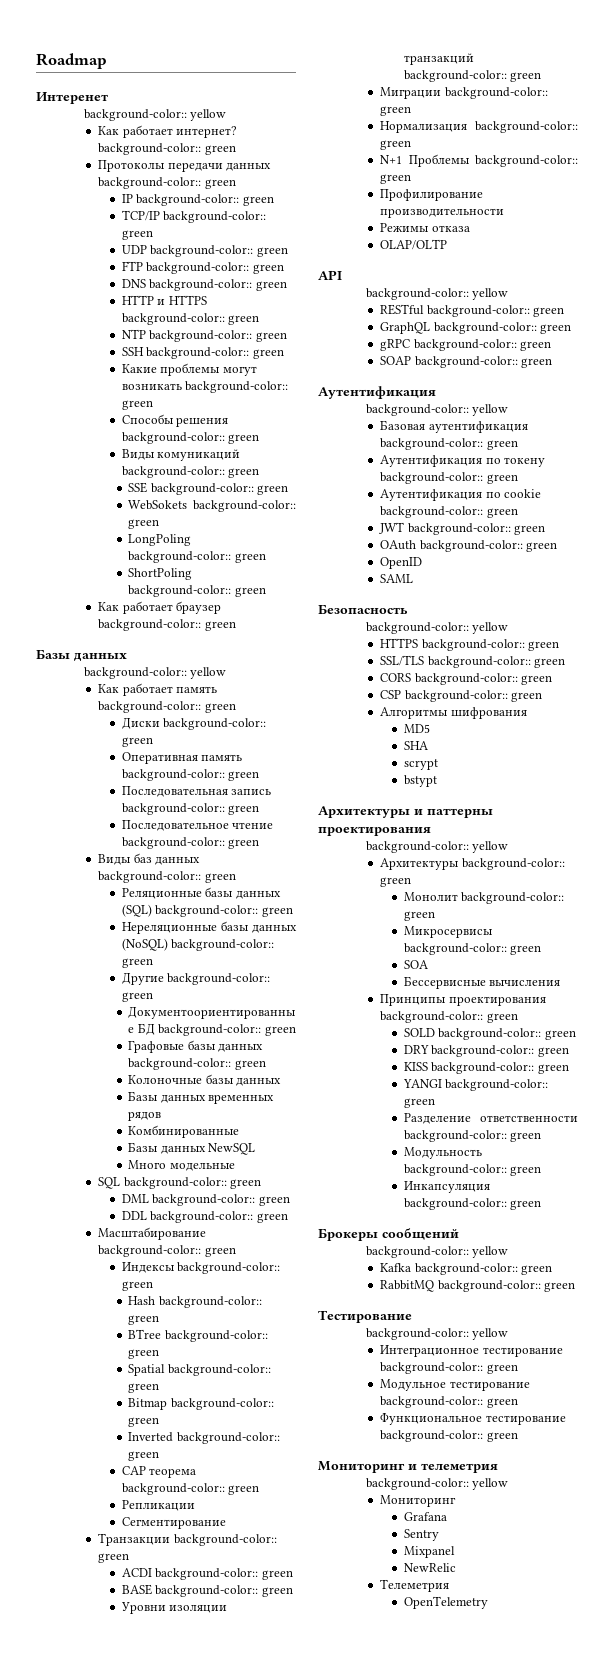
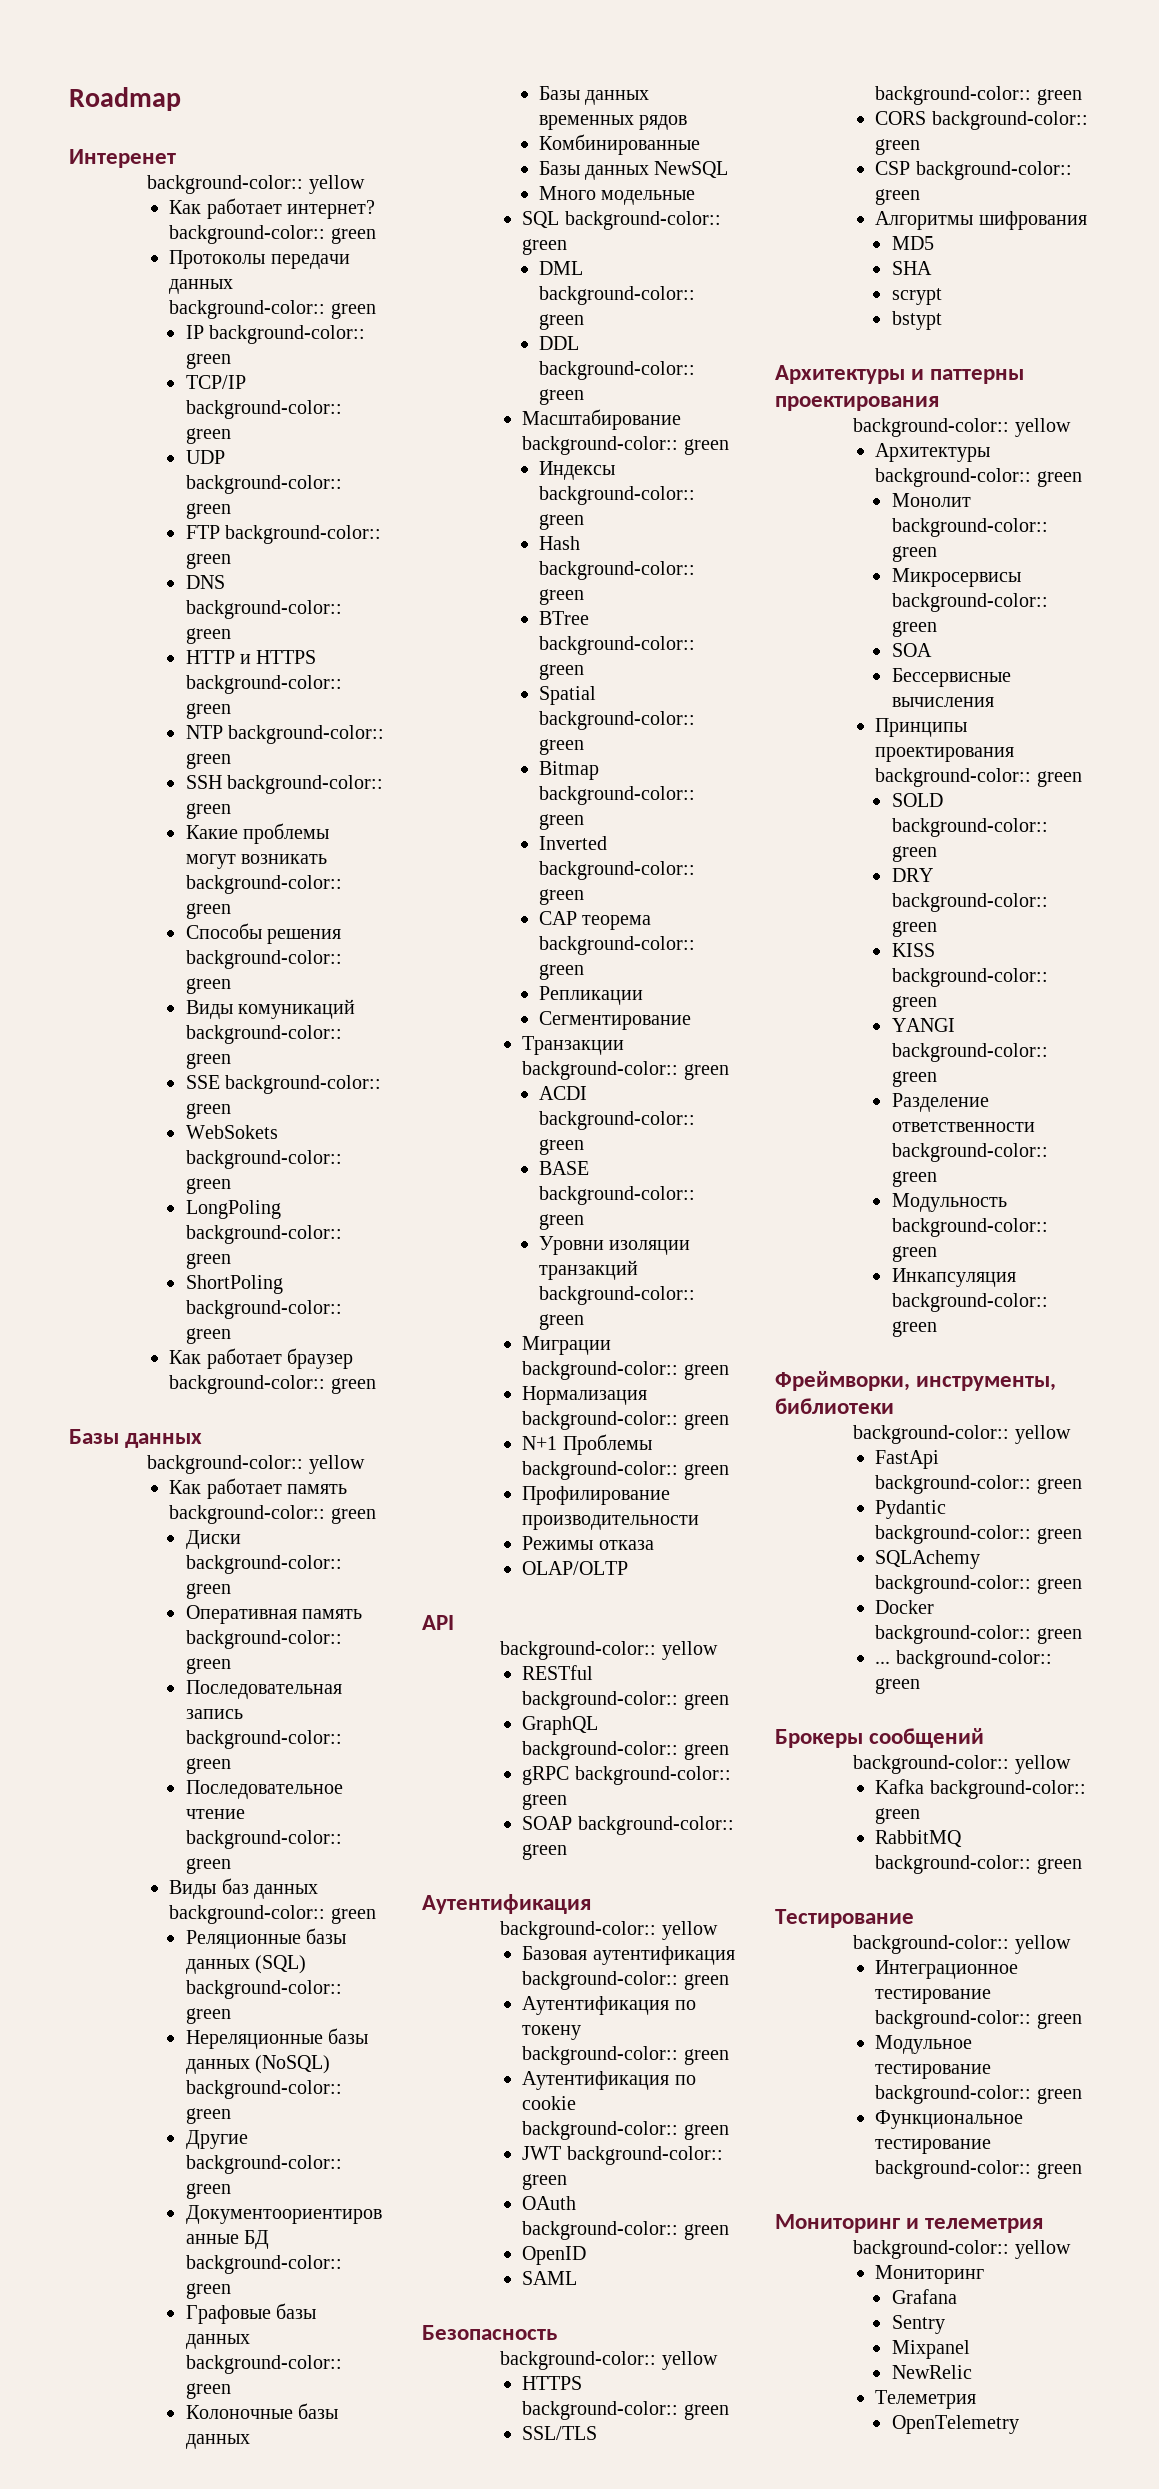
+ Фреймворки, инструменты, библиотеки
+ background-color:: yellow
+ FastApi background-color:: green
+ Pydantic background-color:: green
+ SQLAchemy background-color:: green
+ Docker background-color:: green
+ ... background-color:: green

